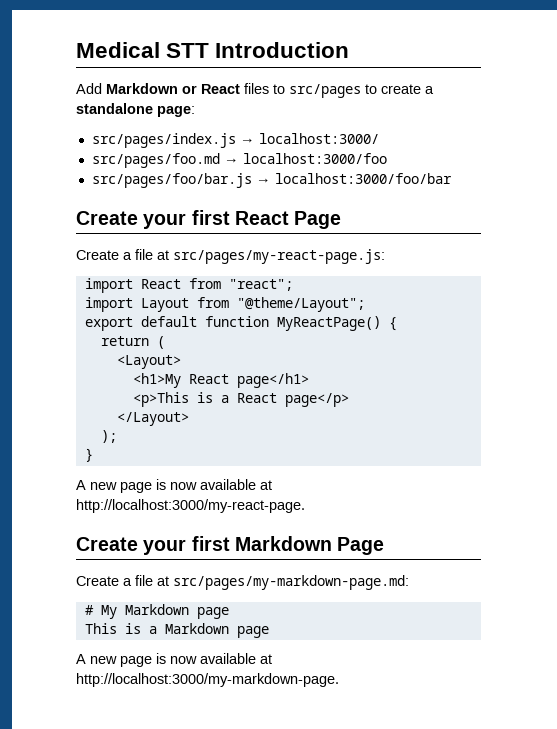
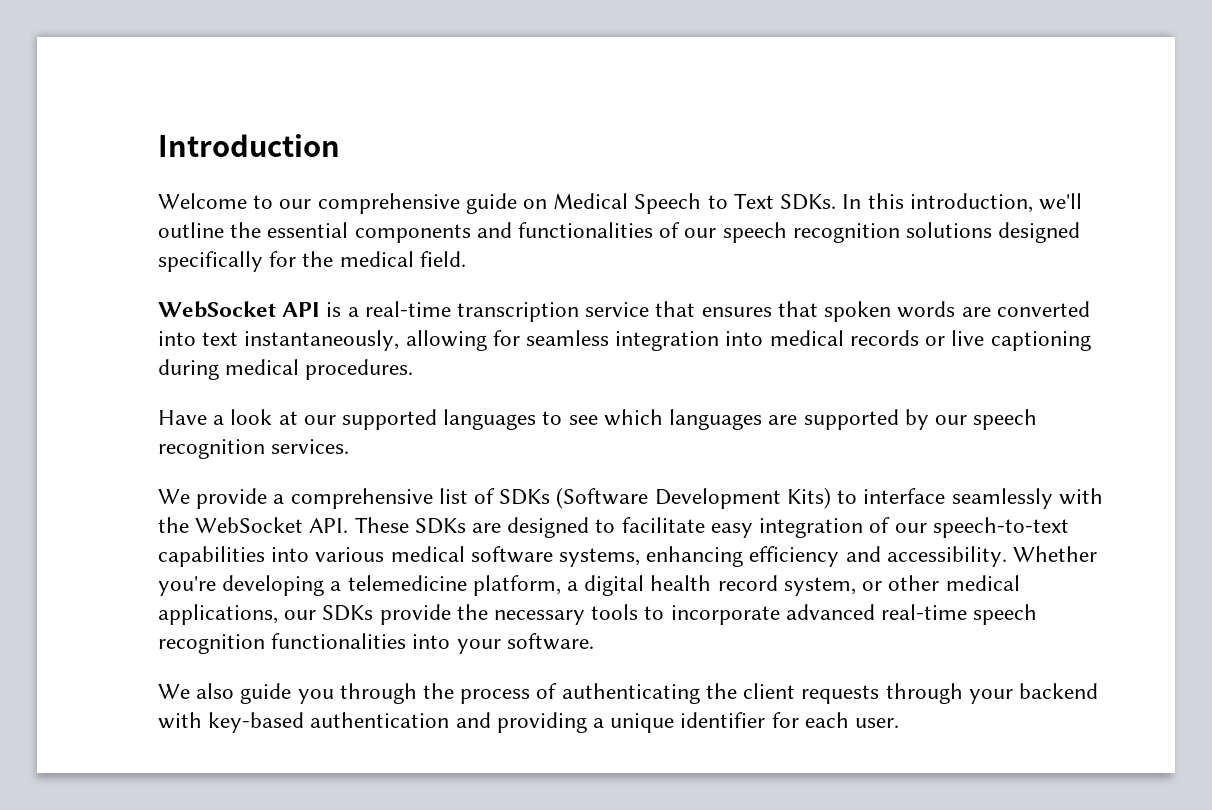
- Medical STT Introduction
+ Introduction
- Add Markdown or React files to src/pages to create a standalone page:
- src/pages/index.js → localhost:3000/
- src/pages/foo.md → localhost:3000/foo
- src/pages/foo/bar.js → localhost:3000/foo/bar
- Create your first React Page
- Create a file at src/pages/my-react-page.js:
- import React from "react";
- import Layout from "@theme/Layout";
- export default function MyReactPage() {
- return (
- <Layout>
- <h1>My React page</h1>
- <p>This is a React page</p>
- </Layout>
- );
- }
- A new page is now available at http://localhost:3000/my-react-page.
- Create your first Markdown Page
- Create a file at src/pages/my-markdown-page.md:
- # My Markdown page
- This is a Markdown page
- A new page is now available at http://localhost:3000/my-markdown-page.
+ Welcome to our comprehensive guide on Medical Speech to Text SDKs. In this introduction, we'll outline the essential components and functionalities of our speech recognition solutions designed specifically for the medical field.
+ WebSocket API is a real-time transcription service that ensures that spoken words are converted into text instantaneously, allowing for seamless integration into medical records or live captioning during medical procedures.
+ Have a look at our supported languages to see which languages are supported by our speech recognition services.
+ We provide a comprehensive list of SDKs (Software Development Kits) to interface seamlessly with the WebSocket API. These SDKs are designed to facilitate easy integration of our speech-to-text capabilities into various medical software systems, enhancing efficiency and accessibility. Whether you're developing a telemedicine platform, a digital health record system, or other medical applications, our SDKs provide the necessary tools to incorporate advanced real-time speech recognition functionalities into your software.
+ We also guide you through the process of authenticating the client requests through your backend with key-based authentication and providing a unique identifier for each user.

